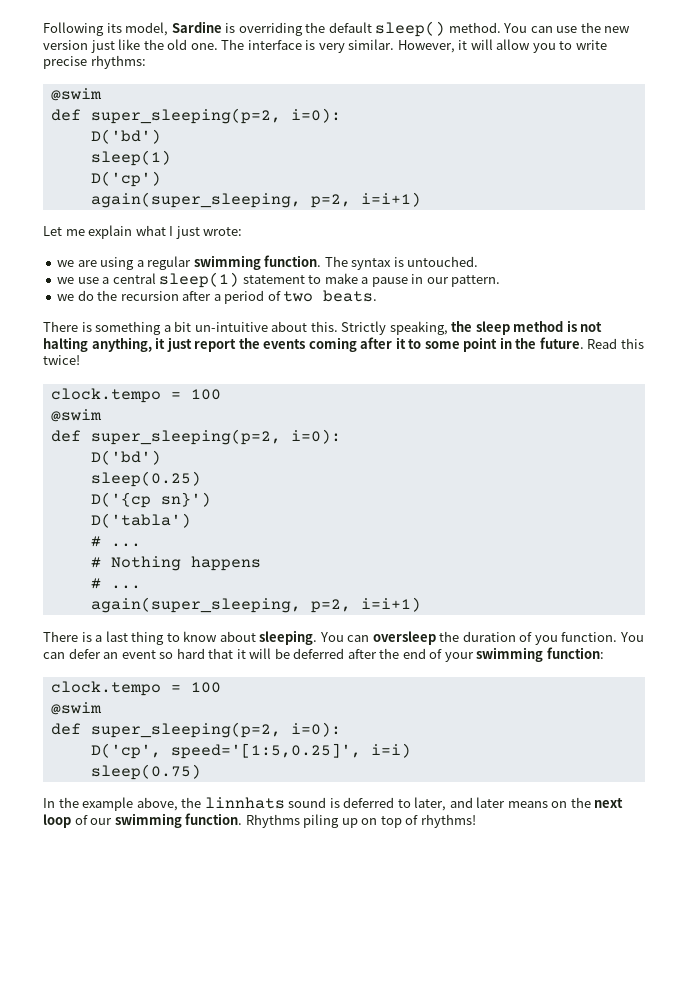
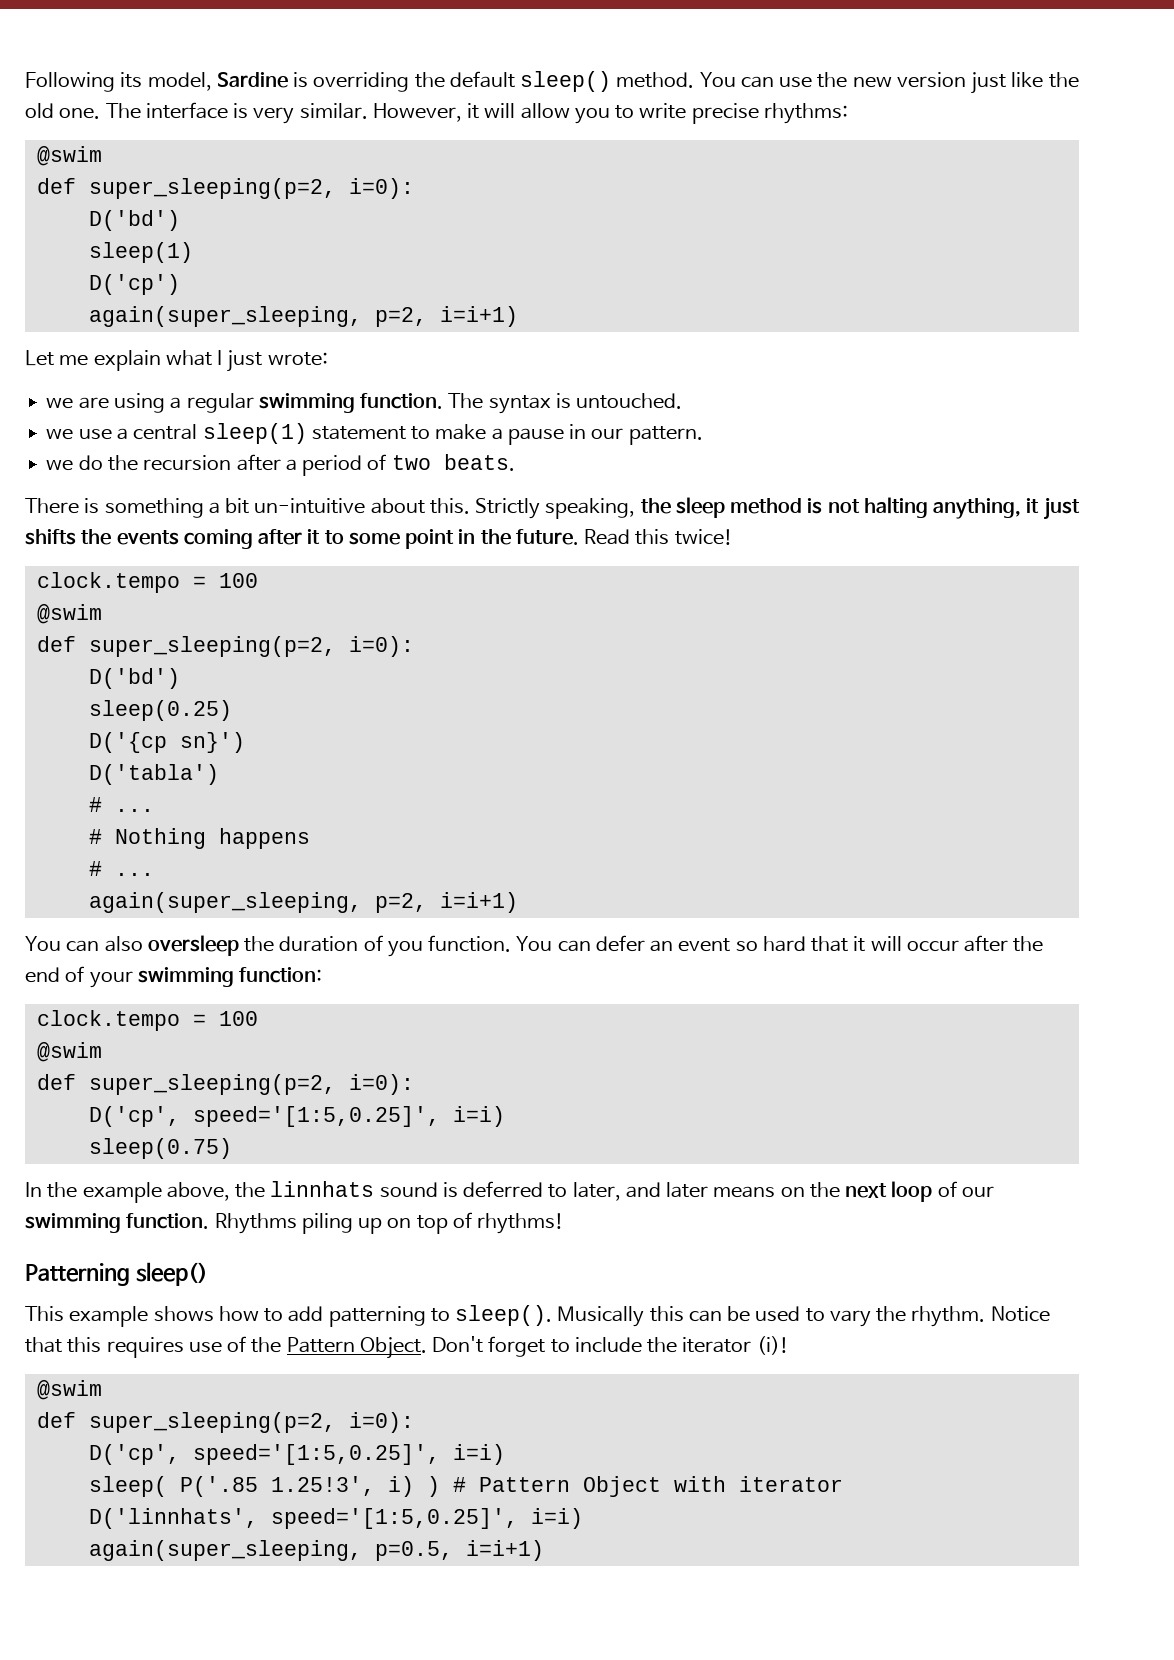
- Strictly speaking, the sleep method is not halting anything, it just report the events coming after it to some point in the future.
+ Strictly speaking, the sleep method is not halting anything, it just shifts the events coming after it to some point in the future.
- There is a last thing to know about sleeping. You can oversleep the duration of you function.
+ You can also oversleep the duration of you function.
- You can defer an event so hard that it will be deferred after the end of your swimming function:
+ You can defer an event so hard that it will occur after the end of your swimming function:
+ Patterning sleep()
+ This example shows how to add patterning to sleep(). Musically this can be used to vary the rhythm. Notice that this requires use of the Pattern Object. Don't forget to include the iterator (i)!
+ @swim
+ def super_sleeping(p=2, i=0):
+ D('cp', speed='[1:5,0.25]', i=i)
+ sleep( P('.85 1.25!3', i) ) # Pattern Object with iterator
+ D('linnhats', speed='[1:5,0.25]', i=i)
+ again(super_sleeping, p=0.5, i=i+1)

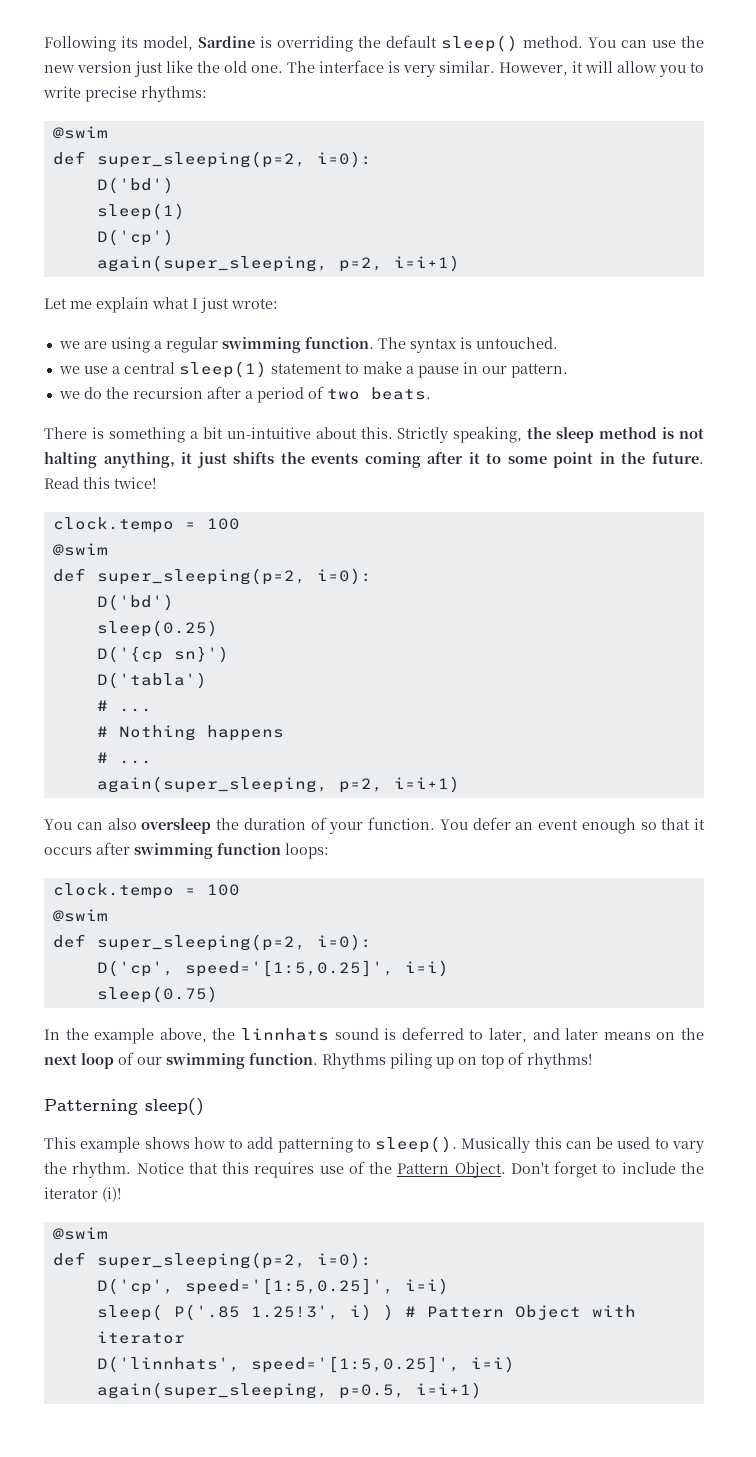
- You can also oversleep the duration of you function.
+ You can also oversleep the duration of your function.
- You can defer an event so hard that it will occur after the end of your swimming function:
+ You defer an event enough so that it occurs after swimming function loops:

